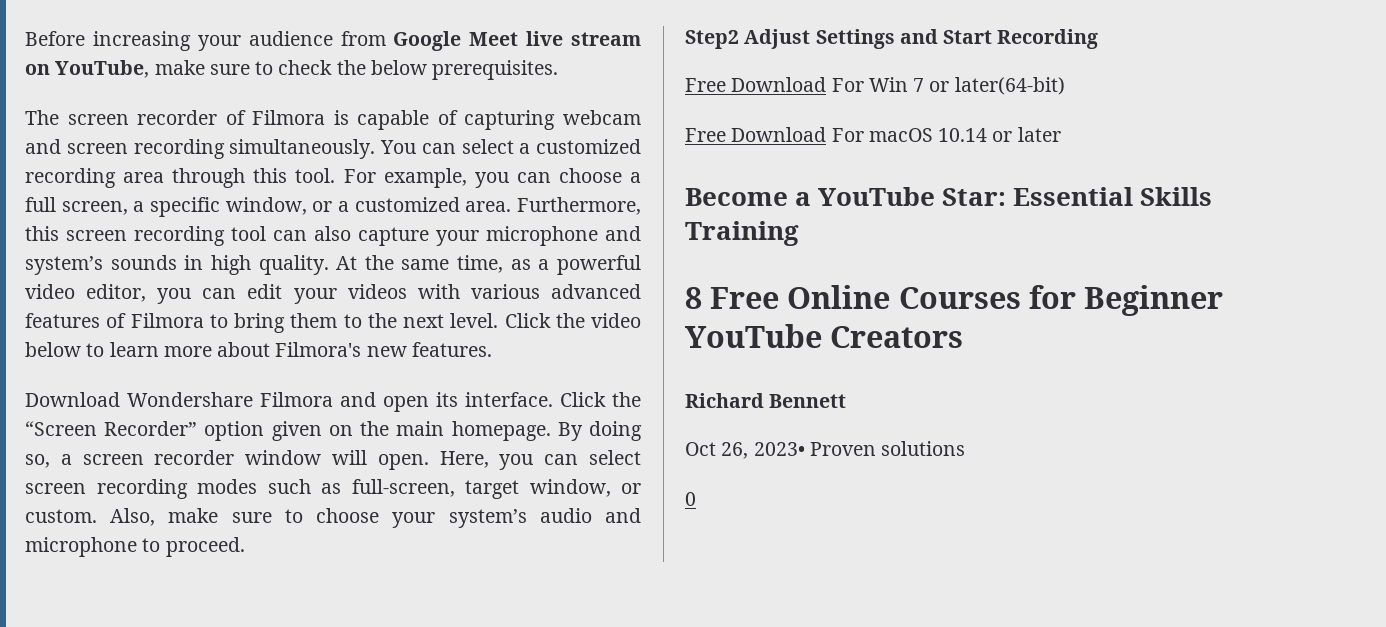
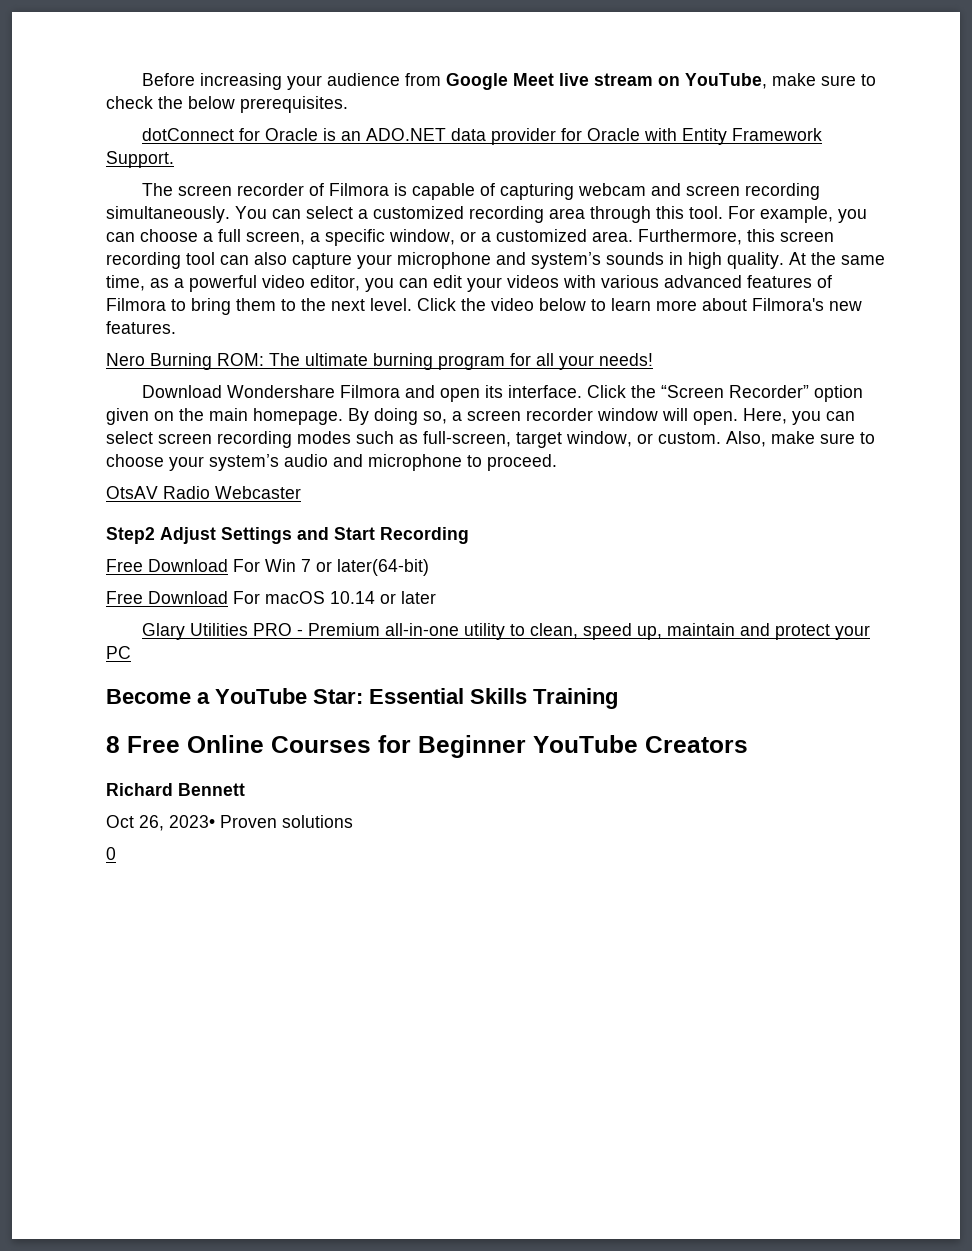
+ dotConnect for Oracle is an ADO.NET data provider for Oracle with Entity Framework Support.
+ Nero Burning ROM: The ultimate burning program for all your needs!
+ OtsAV Radio Webcaster
+ Glary Utilities PRO - Premium all-in-one utility to clean, speed up, maintain and protect your PC

